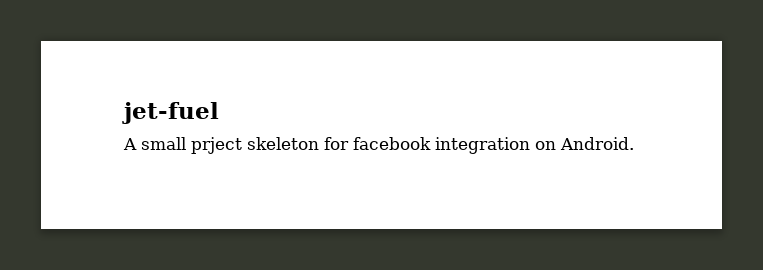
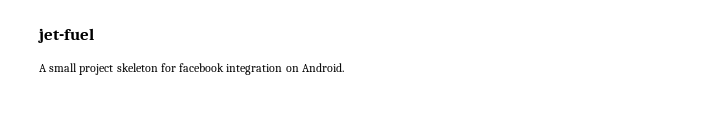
- A small prject skeleton for facebook integration on Android.
+ A small project skeleton for facebook integration on Android.

